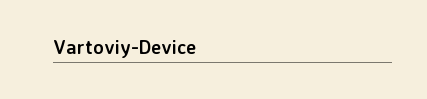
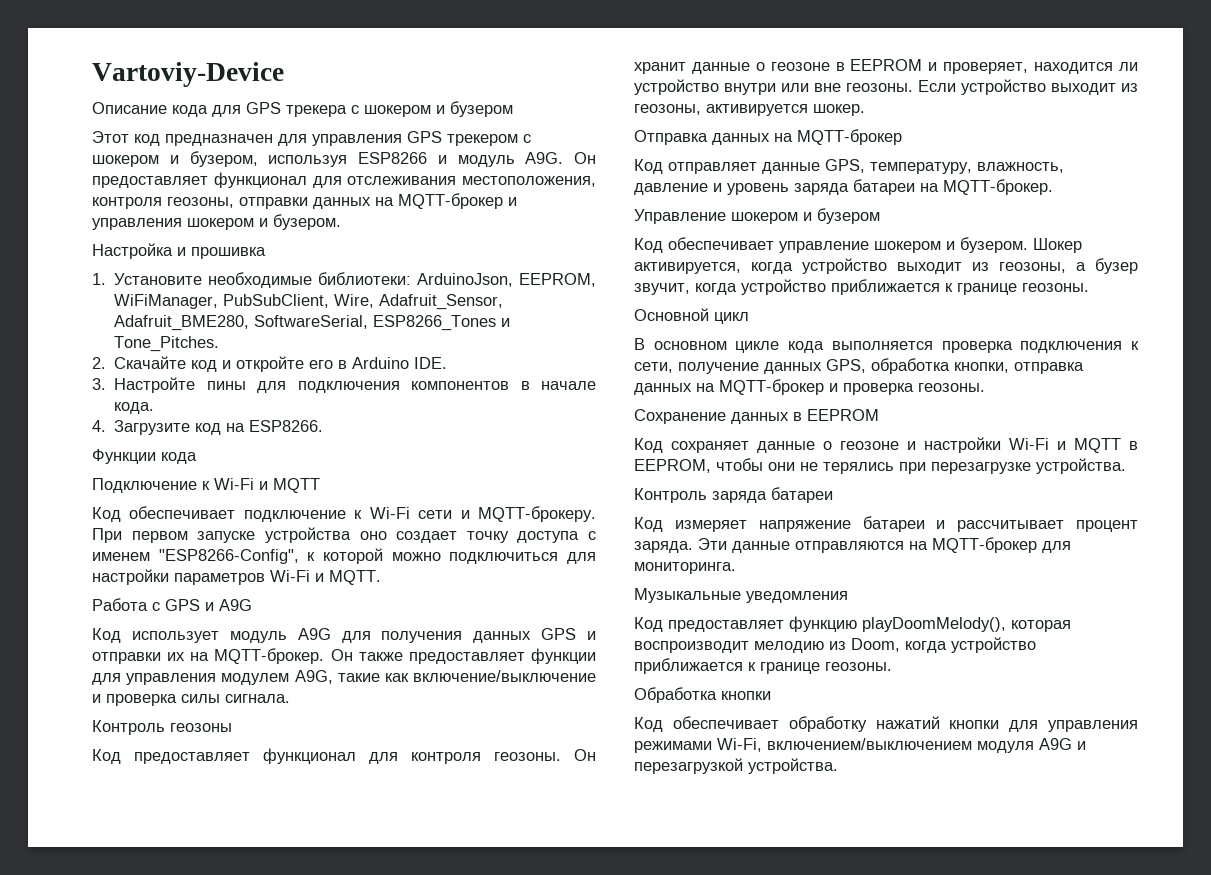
+ Описание кода для GPS трекера с шокером и бузером
+ Этот код предназначен для управления GPS трекером с шокером и бузером, используя ESP8266 и модуль A9G. Он предоставляет функционал для отслеживания местоположения, контроля геозоны, отправки данных на MQTT-брокер и управления шокером и бузером.
+ Настройка и прошивка
+ 1. Установите необходимые библиотеки: ArduinoJson, EEPROM, WiFiManager, PubSubClient, Wire, Adafruit_Sensor, Adafruit_BME280, SoftwareSerial, ESP8266_Tones и Tone_Pitches.
+ 2. Скачайте код и откройте его в Arduino IDE.
+ 3. Настройте пины для подключения компонентов в начале кода.
+ 4. Загрузите код на ESP8266.
+ Функции кода
+ Подключение к Wi-Fi и MQTT
+ Код обеспечивает подключение к Wi-Fi сети и MQTT-брокеру. При первом запуске устройства оно создает точку доступа с именем "ESP8266-Config", к которой можно подключиться для настройки параметров Wi-Fi и MQTT.
+ Работа с GPS и A9G
+ Код использует модуль A9G для получения данных GPS и отправки их на MQTT-брокер. Он также предоставляет функции для управления модулем A9G, такие как включение/выключение и проверка силы сигнала.
+ Контроль геозоны
+ Код предоставляет функционал для контроля геозоны. Он хранит данные о геозоне в EEPROM и проверяет, находится ли устройство внутри или вне геозоны. Если устройство выходит из геозоны, активируется шокер.
+ Отправка данных на MQTT-брокер
+ Код отправляет данные GPS, температуру, влажность, давление и уровень заряда батареи на MQTT-брокер.
+ Управление шокером и бузером
+ Код обеспечивает управление шокером и бузером. Шокер активируется, когда устройство выходит из геозоны, а бузер звучит, когда устройство приближается к границе геозоны.
+ Основной цикл
+ В основном цикле кода выполняется проверка подключения к сети, получение данных GPS, обработка кнопки, отправка данных на MQTT-брокер и проверка геозоны.
+ Сохранение данных в EEPROM
+ Код сохраняет данные о геозоне и настройки Wi-Fi и MQTT в EEPROM, чтобы они не терялись при перезагрузке устройства.
+ Контроль заряда батареи
+ Код измеряет напряжение батареи и рассчитывает процент заряда. Эти данные отправляются на MQTT-брокер для мониторинга.
+ Музыкальные уведомления
+ Код предоставляет функцию playDoomMelody(), которая воспроизводит мелодию из Doom, когда устройство приближается к границе геозоны.
+ Обработка кнопки
+ Код обеспечивает обработку нажатий кнопки для управления режимами Wi-Fi, включением/выключением модуля A9G и перезагрузкой устройства.

